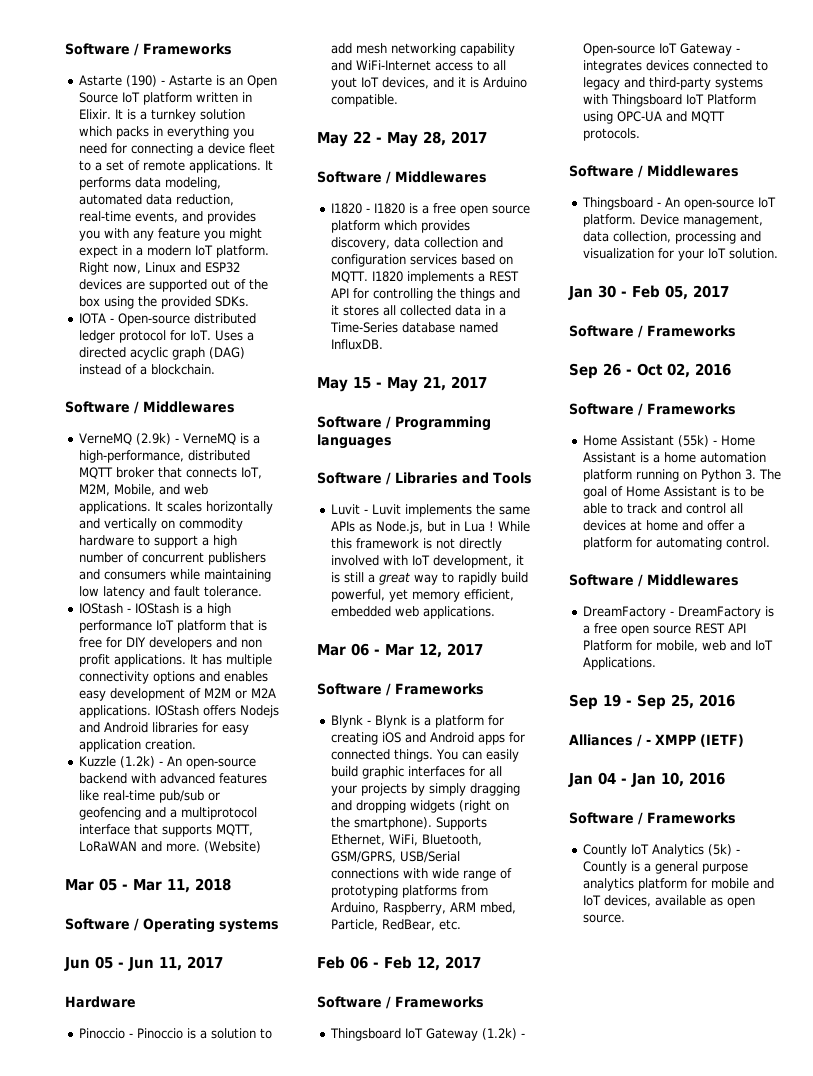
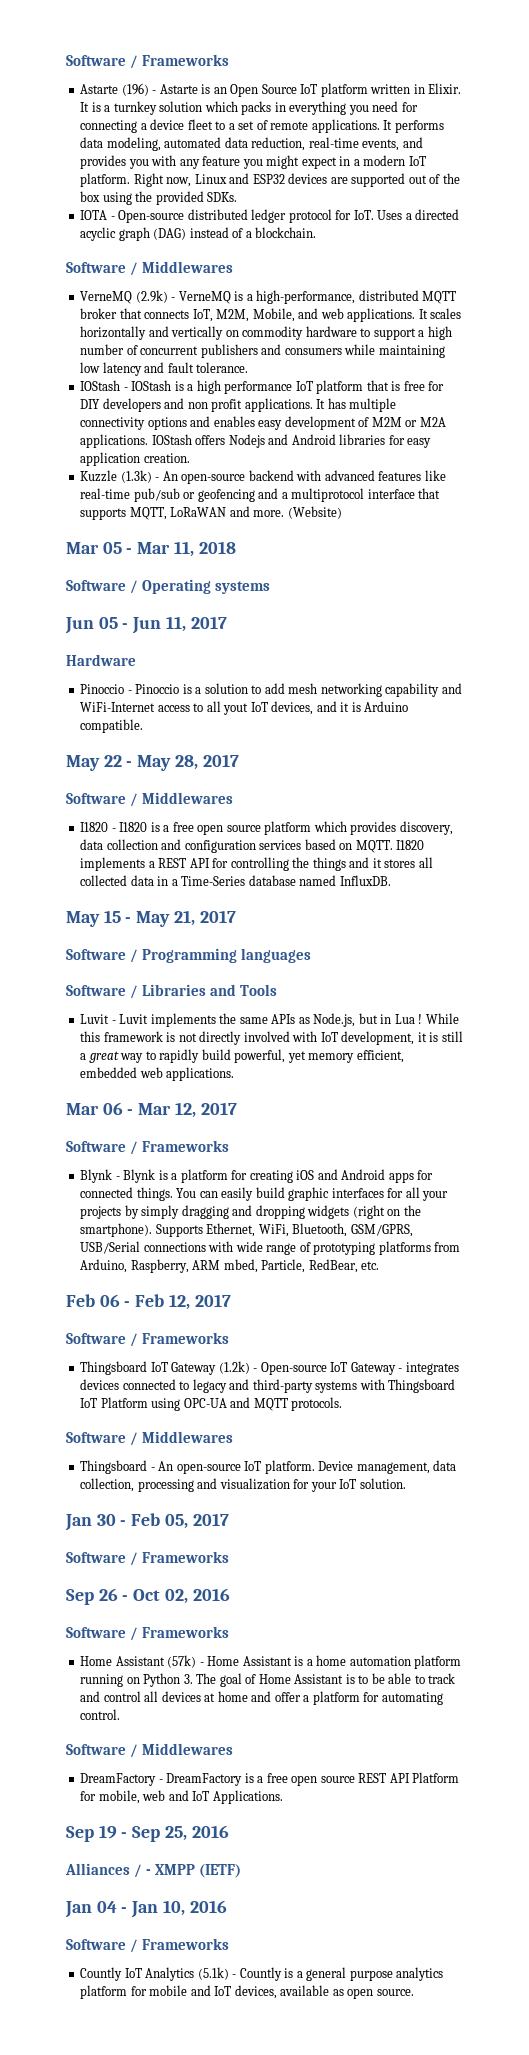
- Astarte (190) - Astarte is an Open Source IoT platform written in Elixir.
+ Astarte (196) - Astarte is an Open Source IoT platform written in Elixir.
- Kuzzle (1.2k) - An open-source backend with advanced features like real-time pub/sub or geofencing and a multiprotocol interface that supports MQTT, LoRaWAN and more.
+ Kuzzle (1.3k) - An open-source backend with advanced features like real-time pub/sub or geofencing and a multiprotocol interface that supports MQTT, LoRaWAN and more.
- Home Assistant (55k) - Home Assistant is a home automation platform running on Python 3. The goal of Home Assistant is to be able to track and control all devices at home and offer a platform for automating control.
+ Home Assistant (57k) - Home Assistant is a home automation platform running on Python 3. The goal of Home Assistant is to be able to track and control all devices at home and offer a platform for automating control.
- Countly IoT Analytics (5k) - Countly is a general purpose analytics platform for mobile and IoT devices, available as open source.
+ Countly IoT Analytics (5.1k) - Countly is a general purpose analytics platform for mobile and IoT devices, available as open source.

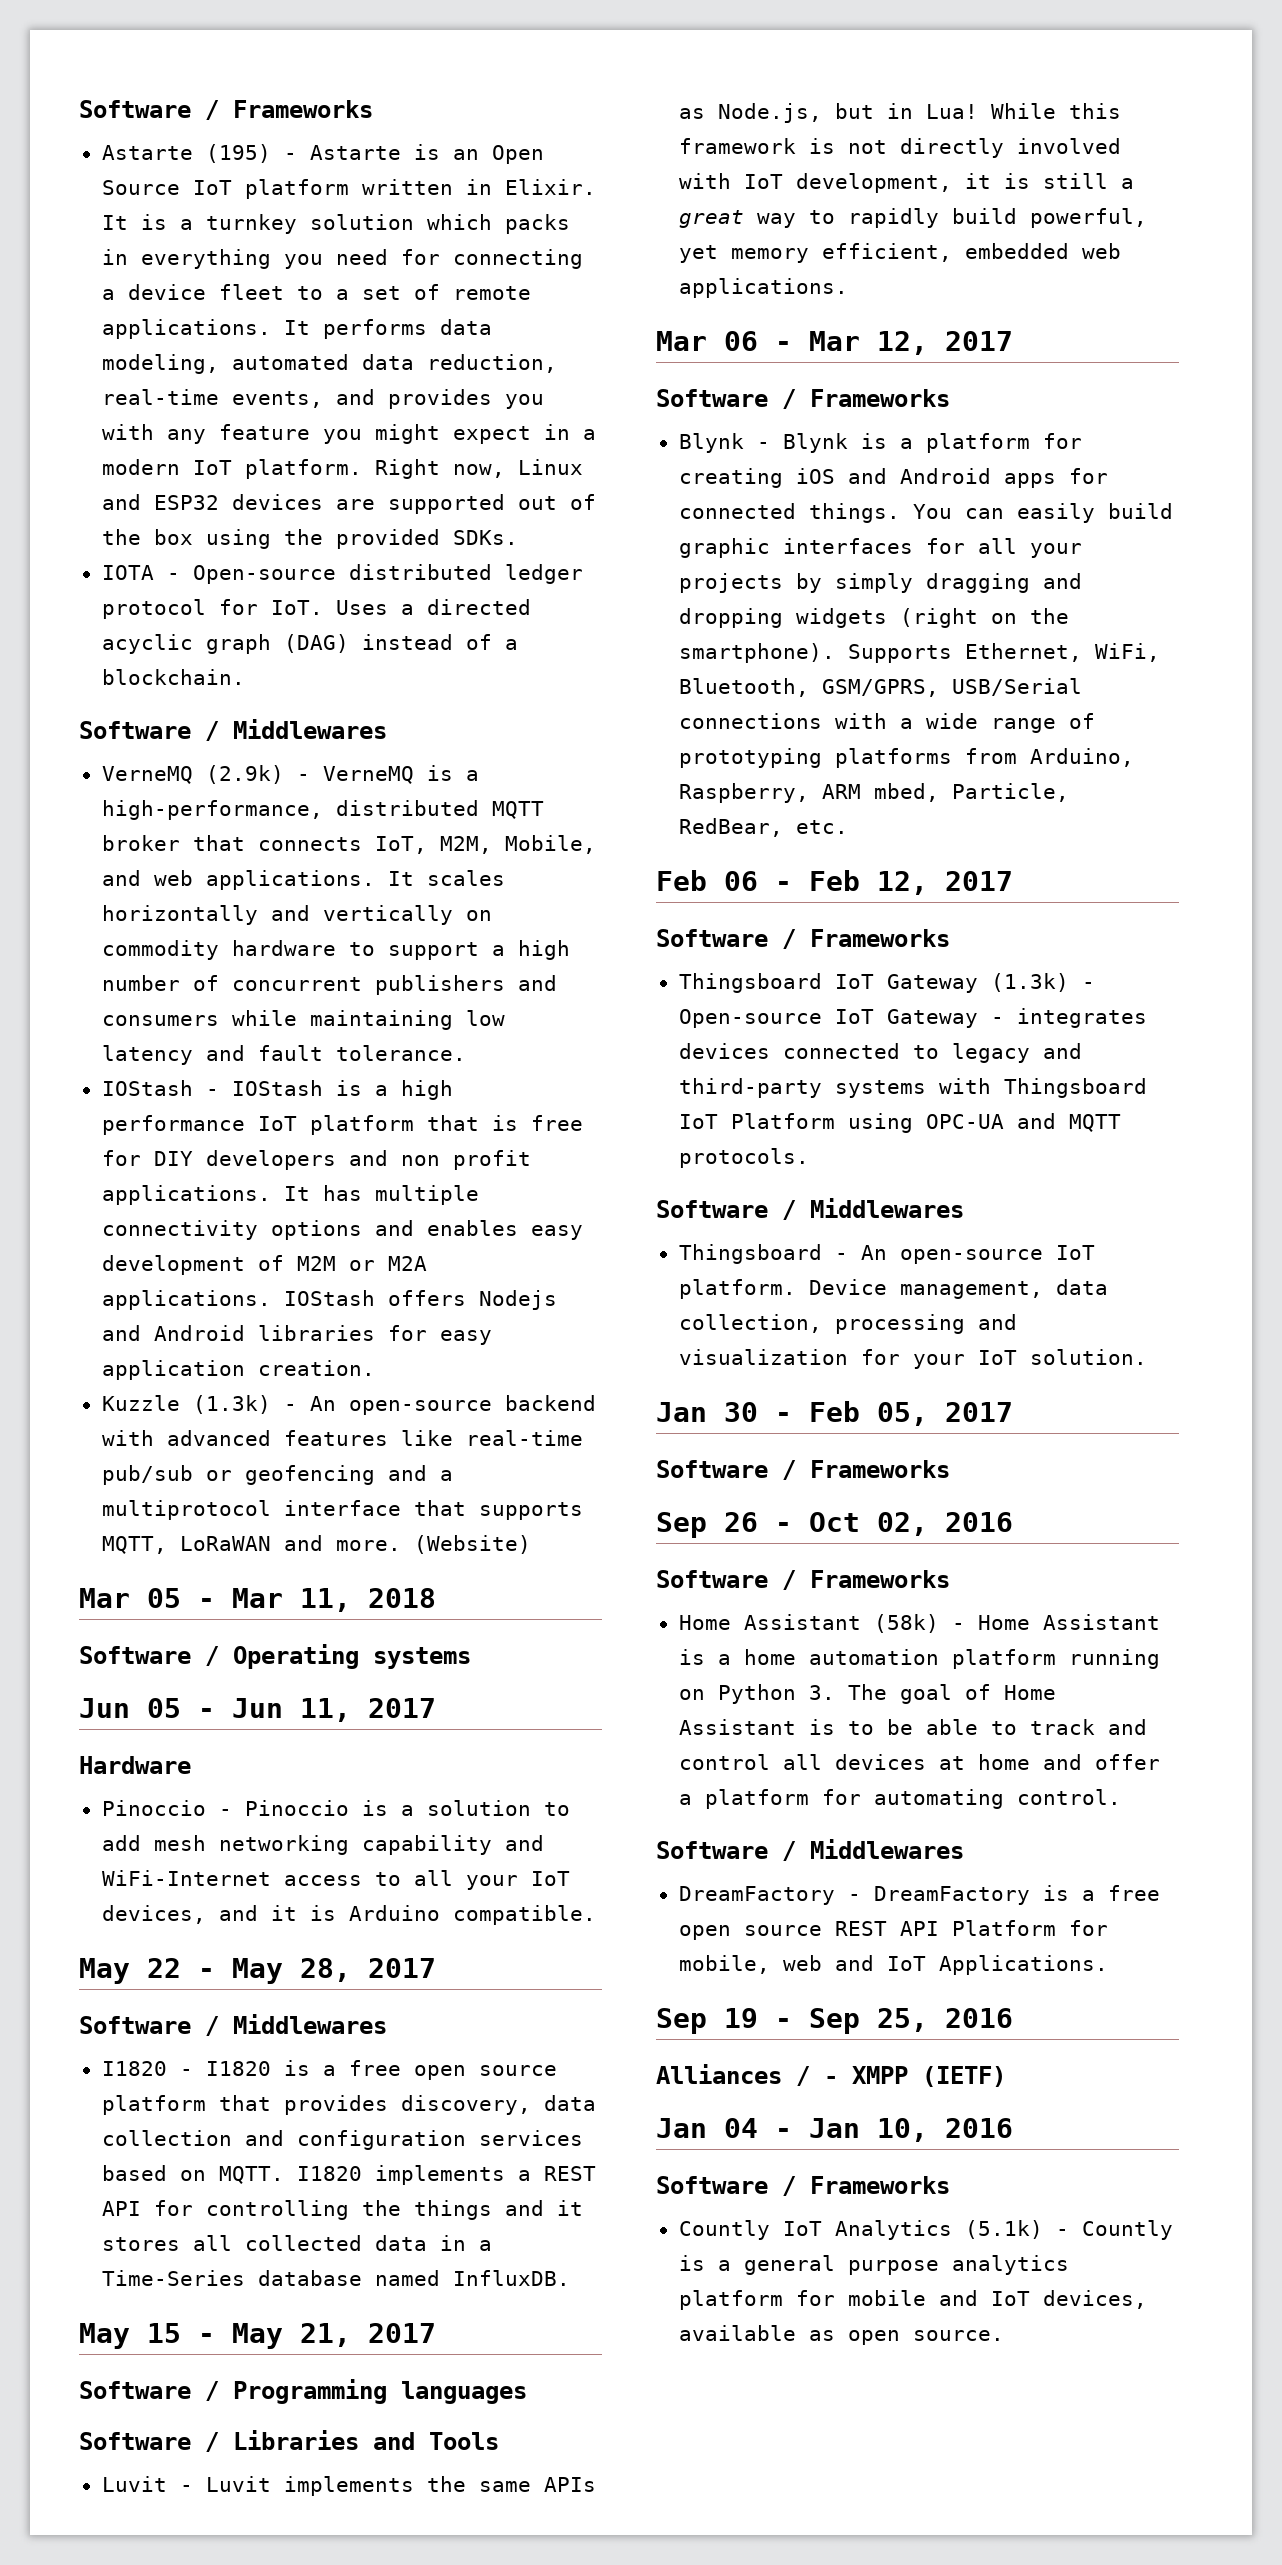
- Astarte (196) - Astarte is an Open Source IoT platform written in Elixir.
+ Astarte (195) - Astarte is an Open Source IoT platform written in Elixir.
- Pinoccio - Pinoccio is a solution to add mesh networking capability and WiFi-Internet access to all yout IoT devices, and it is Arduino compatible.
+ Pinoccio - Pinoccio is a solution to add mesh networking capability and WiFi-Internet access to all your IoT devices, and it is Arduino compatible.
- I1820 - I1820 is a free open source platform which provides discovery, data collection and configuration services based on MQTT.
+ I1820 - I1820 is a free open source platform that provides discovery, data collection and configuration services based on MQTT.
- Luvit - Luvit implements the same APIs as Node.js, but in Lua !
+ Luvit - Luvit implements the same APIs as Node.js, but in Lua!
- Supports Ethernet, WiFi, Bluetooth, GSM/GPRS, USB/Serial connections with wide range of prototyping platforms from Arduino, Raspberry, ARM mbed, Particle, RedBear, etc.
+ Supports Ethernet, WiFi, Bluetooth, GSM/GPRS, USB/Serial connections with a wide range of prototyping platforms from Arduino, Raspberry, ARM mbed, Particle, RedBear, etc.
- Thingsboard IoT Gateway (1.2k) - Open-source IoT Gateway - integrates devices connected to legacy and third-party systems with Thingsboard IoT Platform using OPC-UA and MQTT protocols.
+ Thingsboard IoT Gateway (1.3k) - Open-source IoT Gateway - integrates devices connected to legacy and third-party systems with Thingsboard IoT Platform using OPC-UA and MQTT protocols.
- Home Assistant (57k) - Home Assistant is a home automation platform running on Python 3. The goal of Home Assistant is to be able to track and control all devices at home and offer a platform for automating control.
+ Home Assistant (58k) - Home Assistant is a home automation platform running on Python 3. The goal of Home Assistant is to be able to track and control all devices at home and offer a platform for automating control.

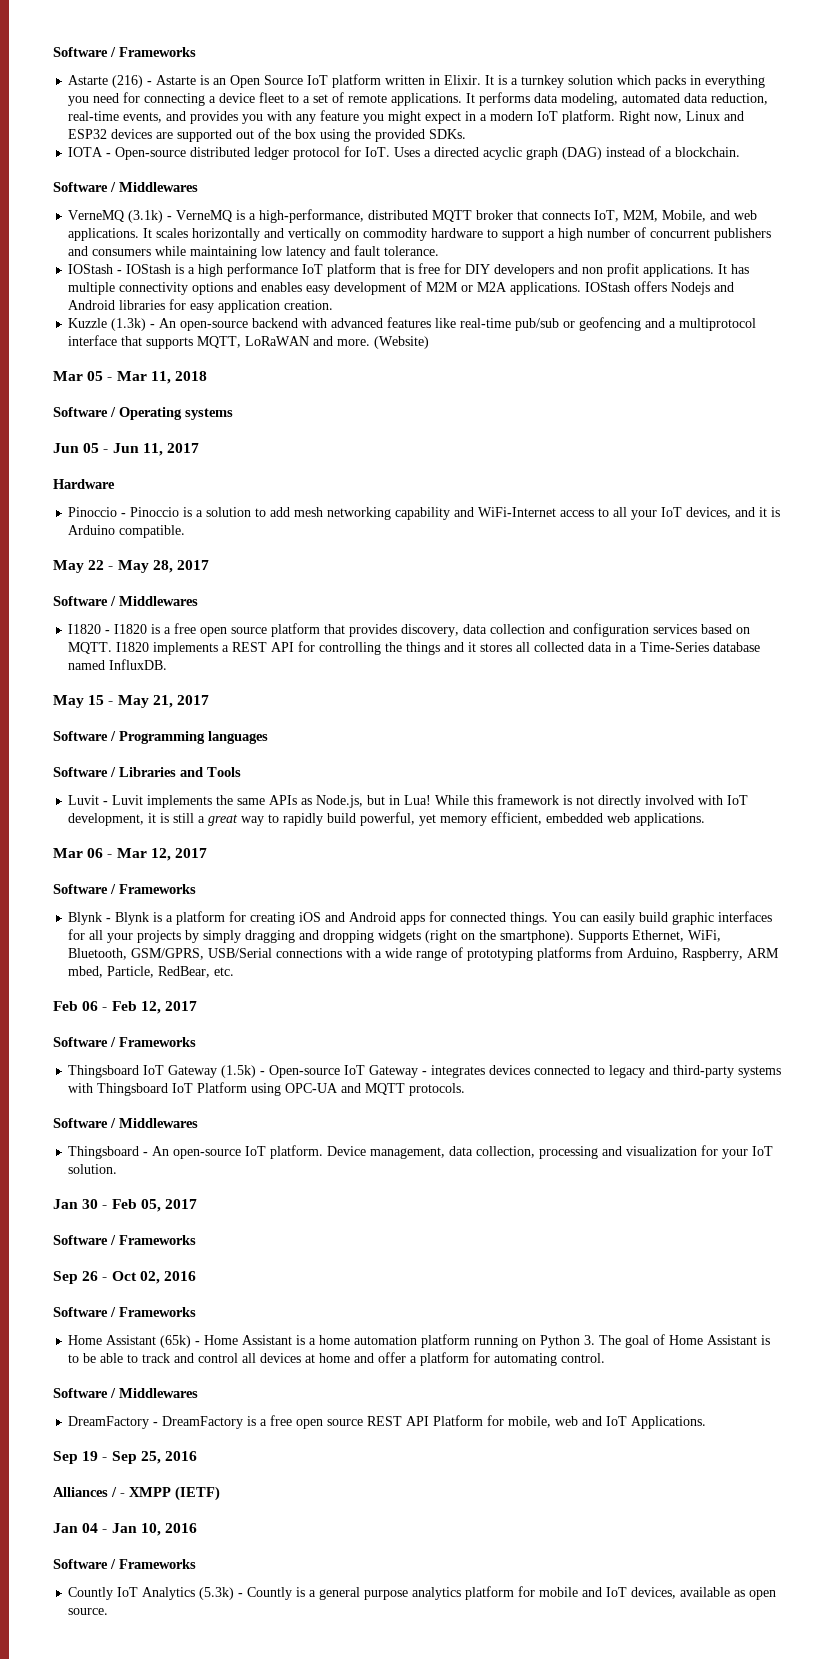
- Astarte (195) - Astarte is an Open Source IoT platform written in Elixir.
+ Astarte (216) - Astarte is an Open Source IoT platform written in Elixir.
- VerneMQ (2.9k) - VerneMQ is a high-performance, distributed MQTT broker that connects IoT, M2M, Mobile, and web applications.
+ VerneMQ (3.1k) - VerneMQ is a high-performance, distributed MQTT broker that connects IoT, M2M, Mobile, and web applications.
- Thingsboard IoT Gateway (1.3k) - Open-source IoT Gateway - integrates devices connected to legacy and third-party systems with Thingsboard IoT Platform using OPC-UA and MQTT protocols.
+ Thingsboard IoT Gateway (1.5k) - Open-source IoT Gateway - integrates devices connected to legacy and third-party systems with Thingsboard IoT Platform using OPC-UA and MQTT protocols.
- Home Assistant (58k) - Home Assistant is a home automation platform running on Python 3. The goal of Home Assistant is to be able to track and control all devices at home and offer a platform for automating control.
+ Home Assistant (65k) - Home Assistant is a home automation platform running on Python 3. The goal of Home Assistant is to be able to track and control all devices at home and offer a platform for automating control.
- Countly IoT Analytics (5.1k) - Countly is a general purpose analytics platform for mobile and IoT devices, available as open source.
+ Countly IoT Analytics (5.3k) - Countly is a general purpose analytics platform for mobile and IoT devices, available as open source.

